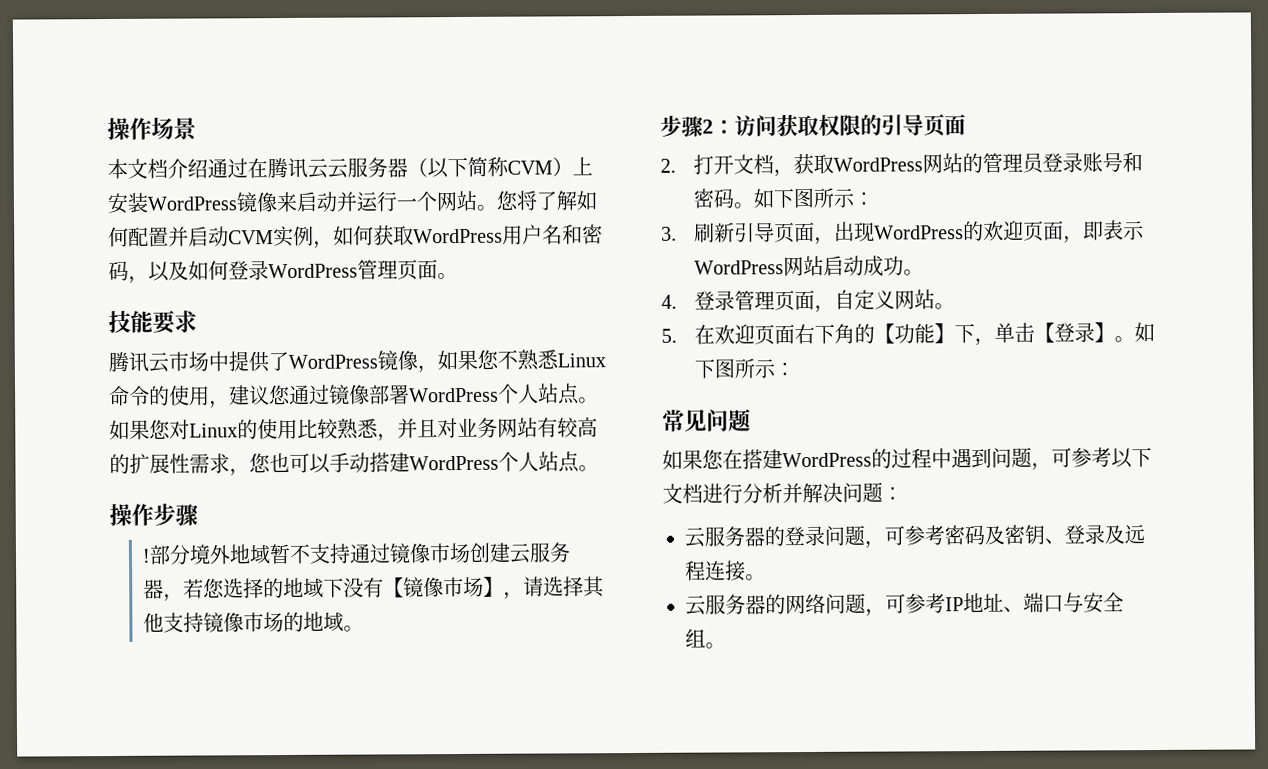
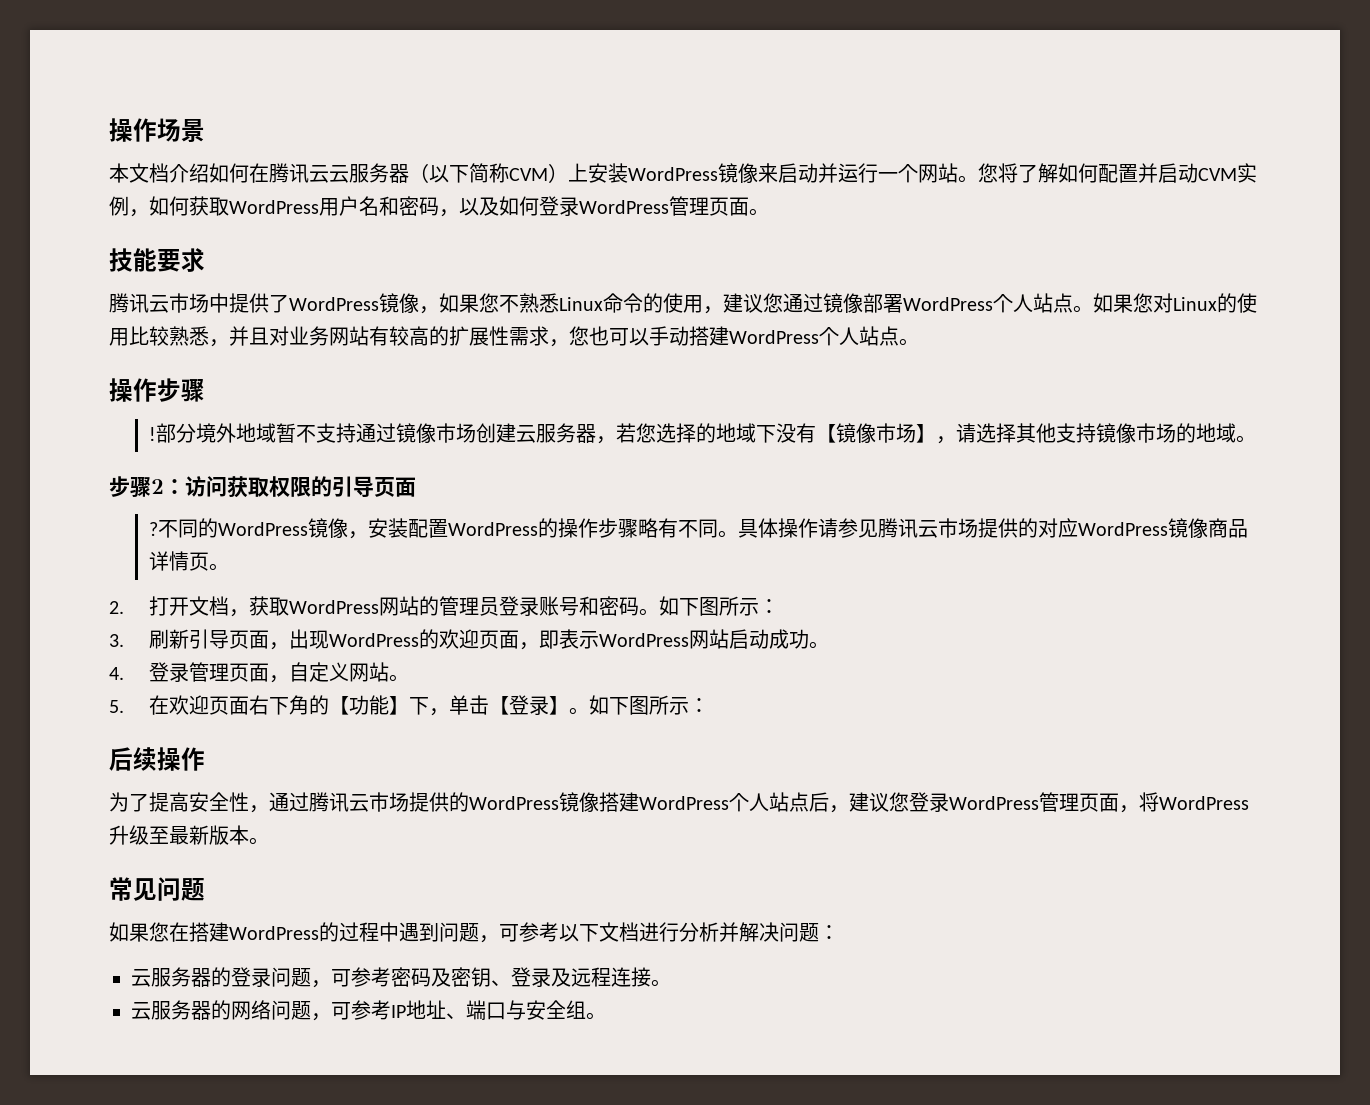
- 本文档介绍通过在腾讯云云服务器（以下简称CVM）上安装WordPress镜像来启动并运行一个网站。
+ 本文档介绍如何在腾讯云云服务器（以下简称CVM）上安装WordPress镜像来启动并运行一个网站。
+ ?不同的WordPress镜像，安装配置WordPress的操作步骤略有不同。具体操作请参见腾讯云市场提供的对应WordPress镜像商品详情页。
+ 后续操作
+ 为了提高安全性，通过腾讯云市场提供的WordPress镜像搭建WordPress个人站点后，建议您登录WordPress管理页面，将WordPress升级至最新版本。

